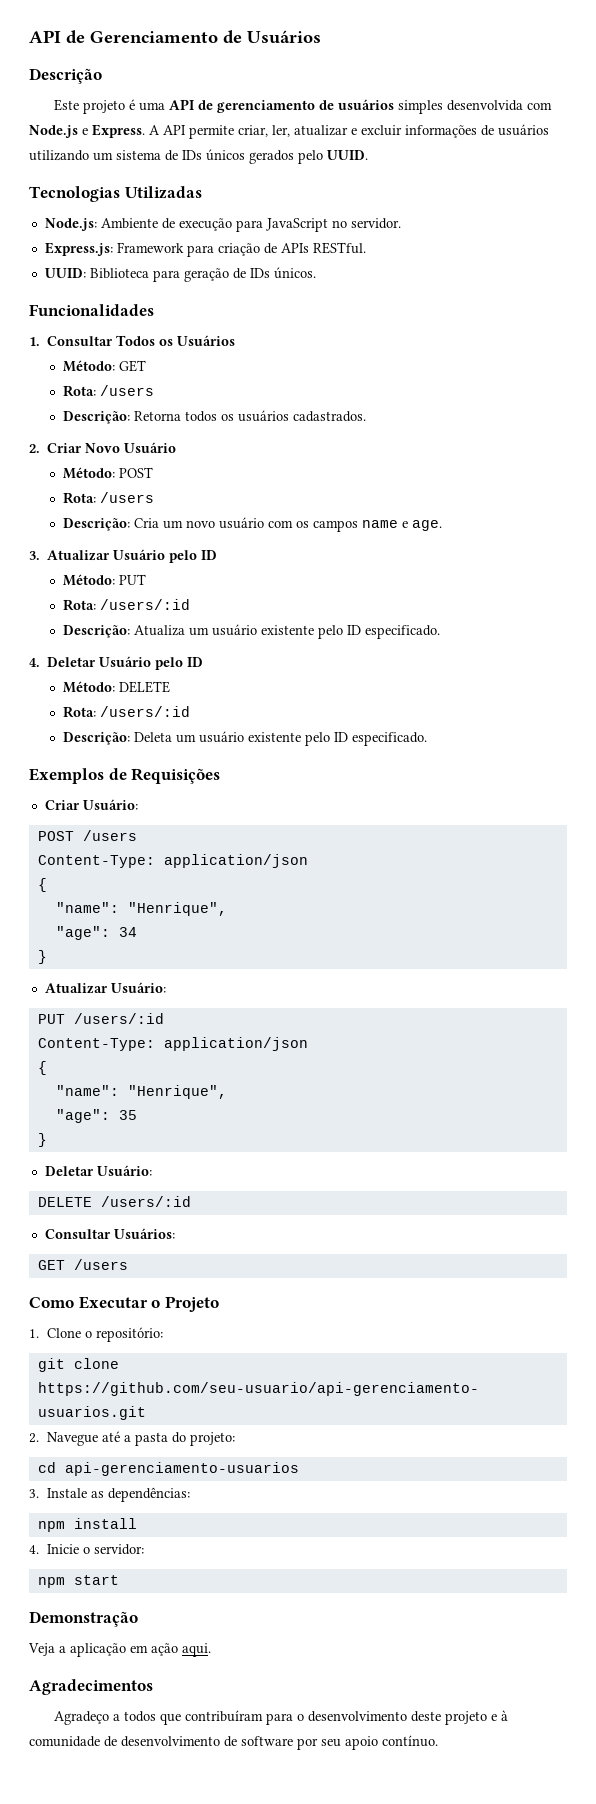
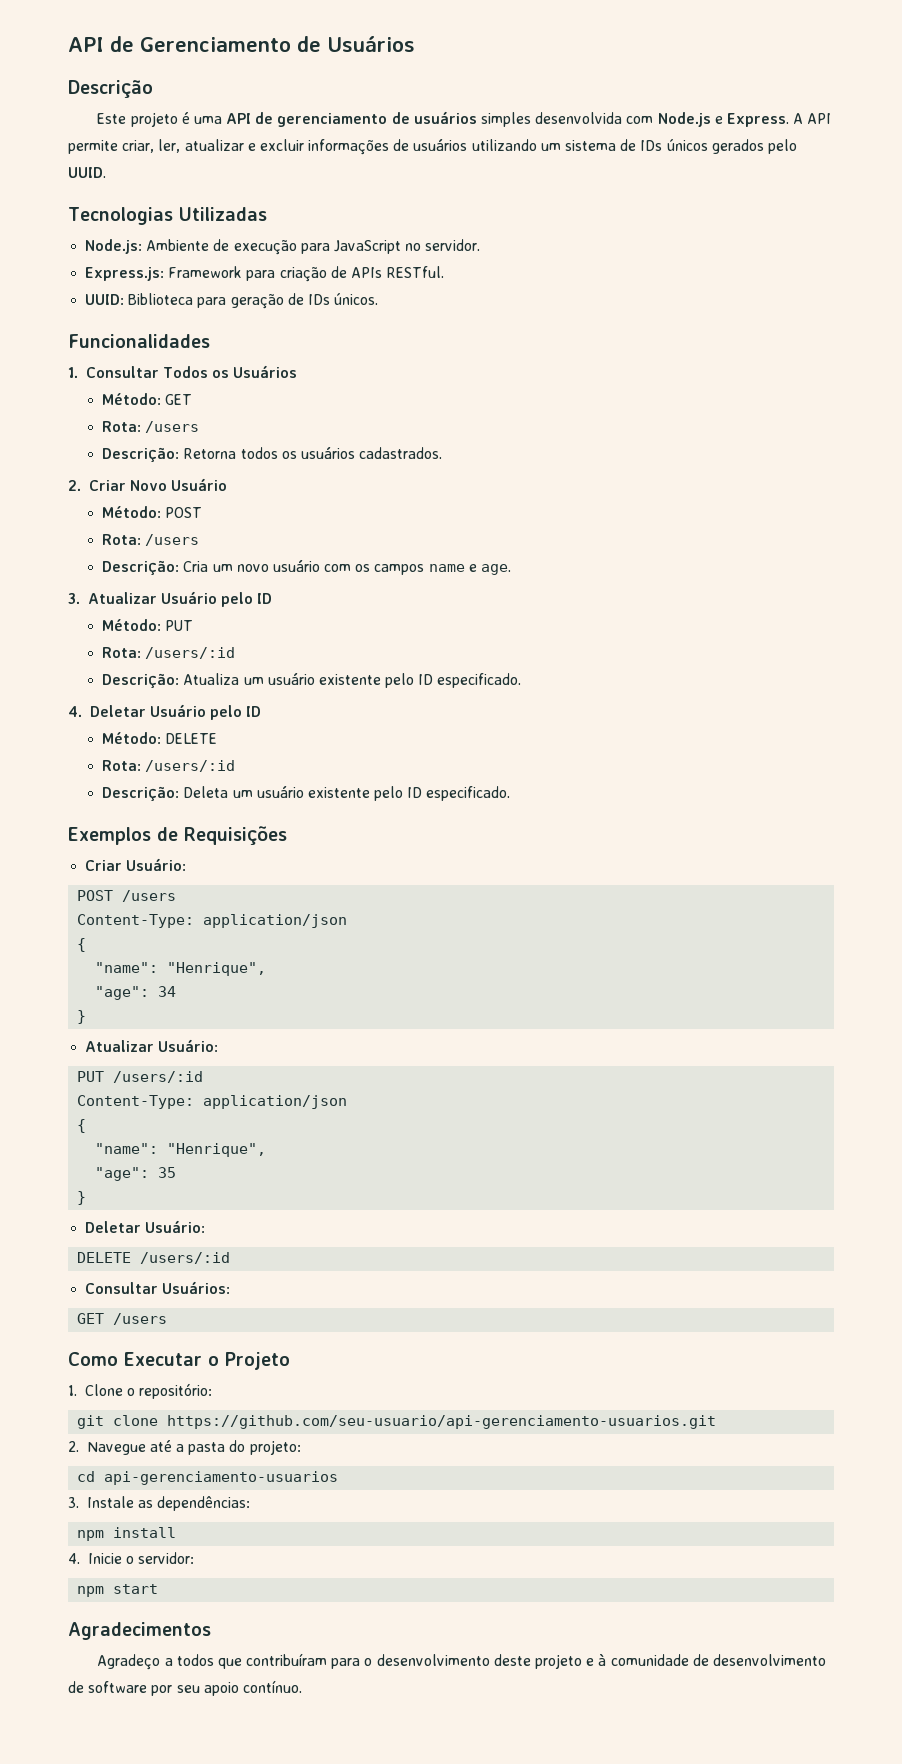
- Demonstração
- Veja a aplicação em ação aqui.

